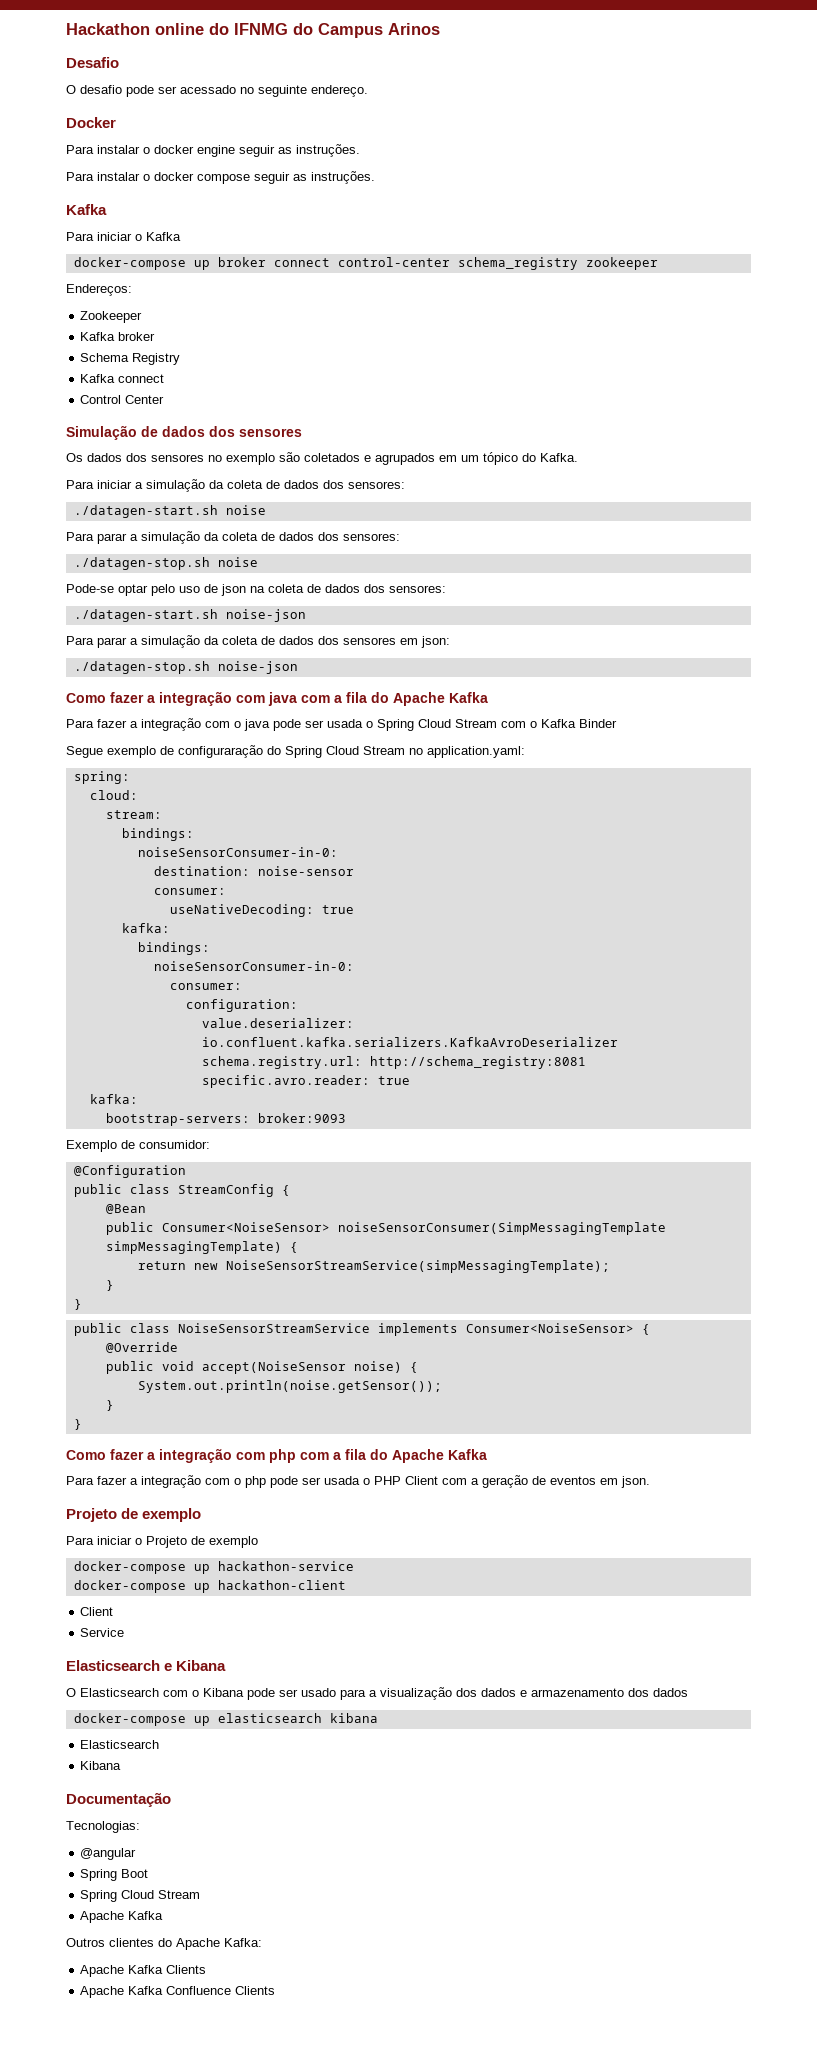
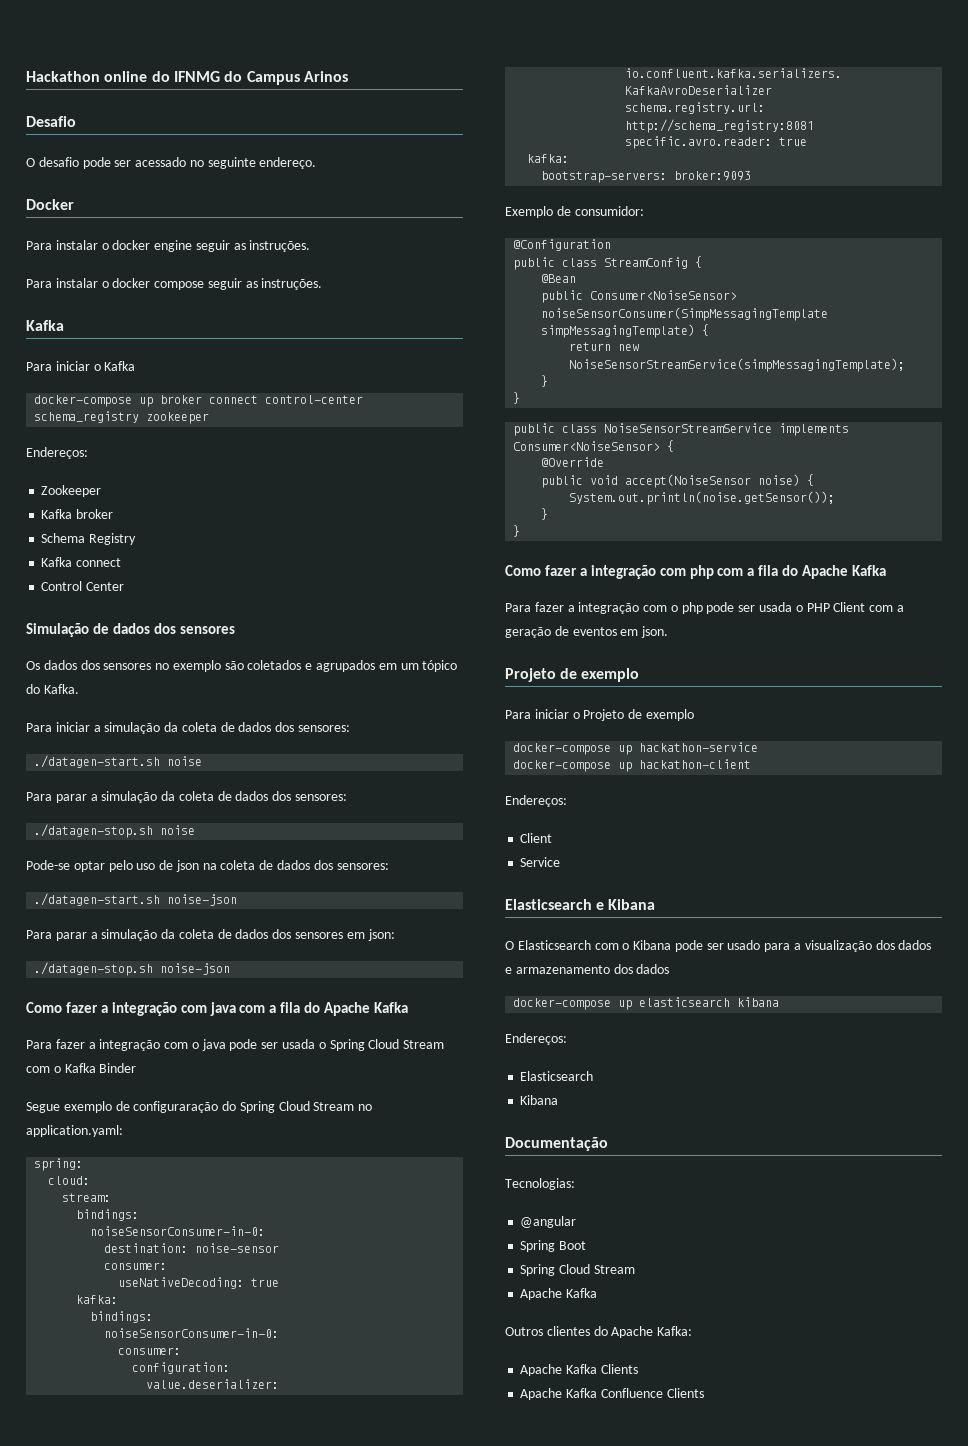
  docker-compose up hackathon-client
+ Endereços:
  docker-compose up elasticsearch kibana
+ Endereços:

